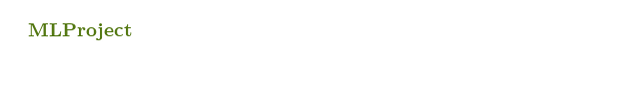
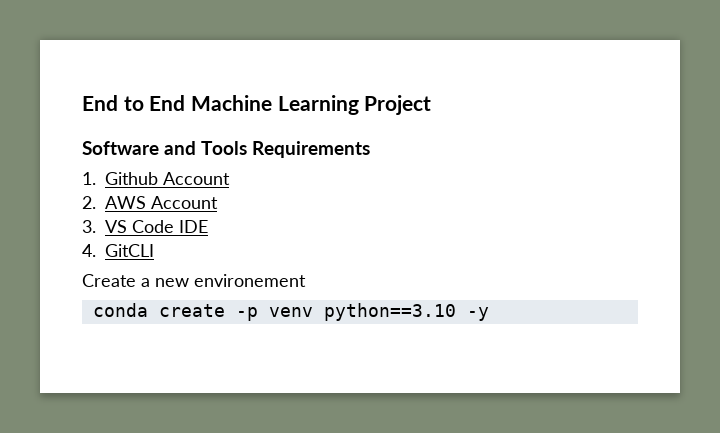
- MLProject
+ End to End Machine Learning Project
+ Software and Tools Requirements
+ 1. Github Account
+ 2. AWS Account
+ 3. VS Code IDE
+ 4. GitCLI
+ Create a new environement
+ conda create -p venv python==3.10 -y

